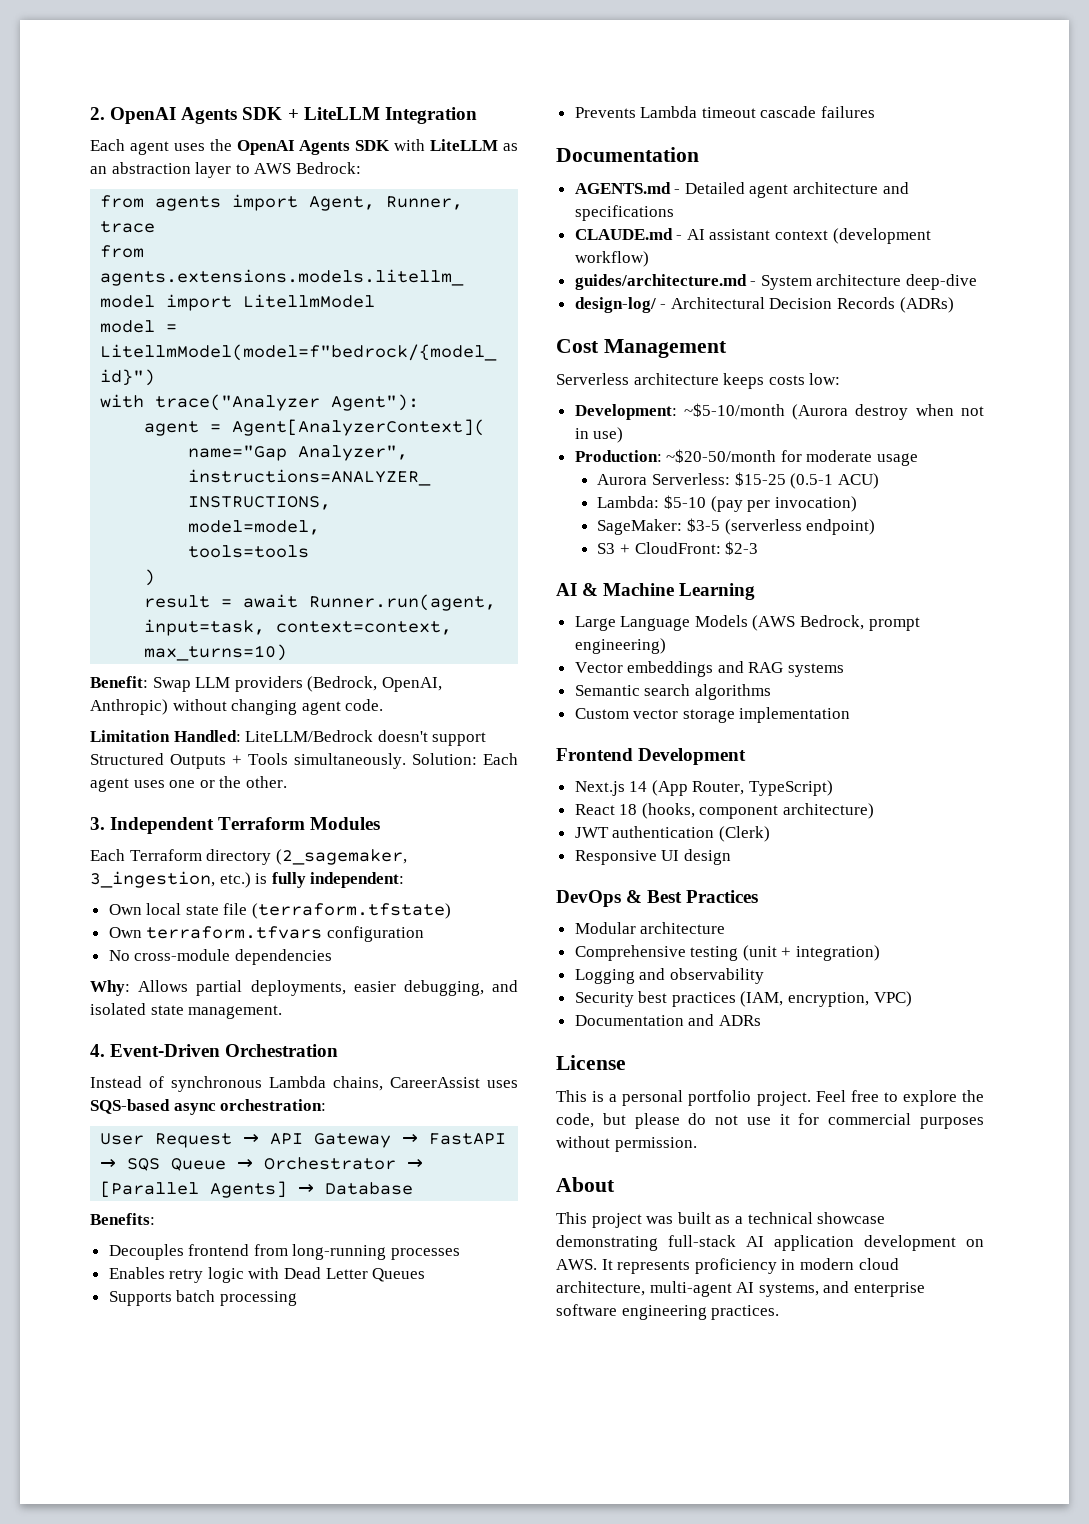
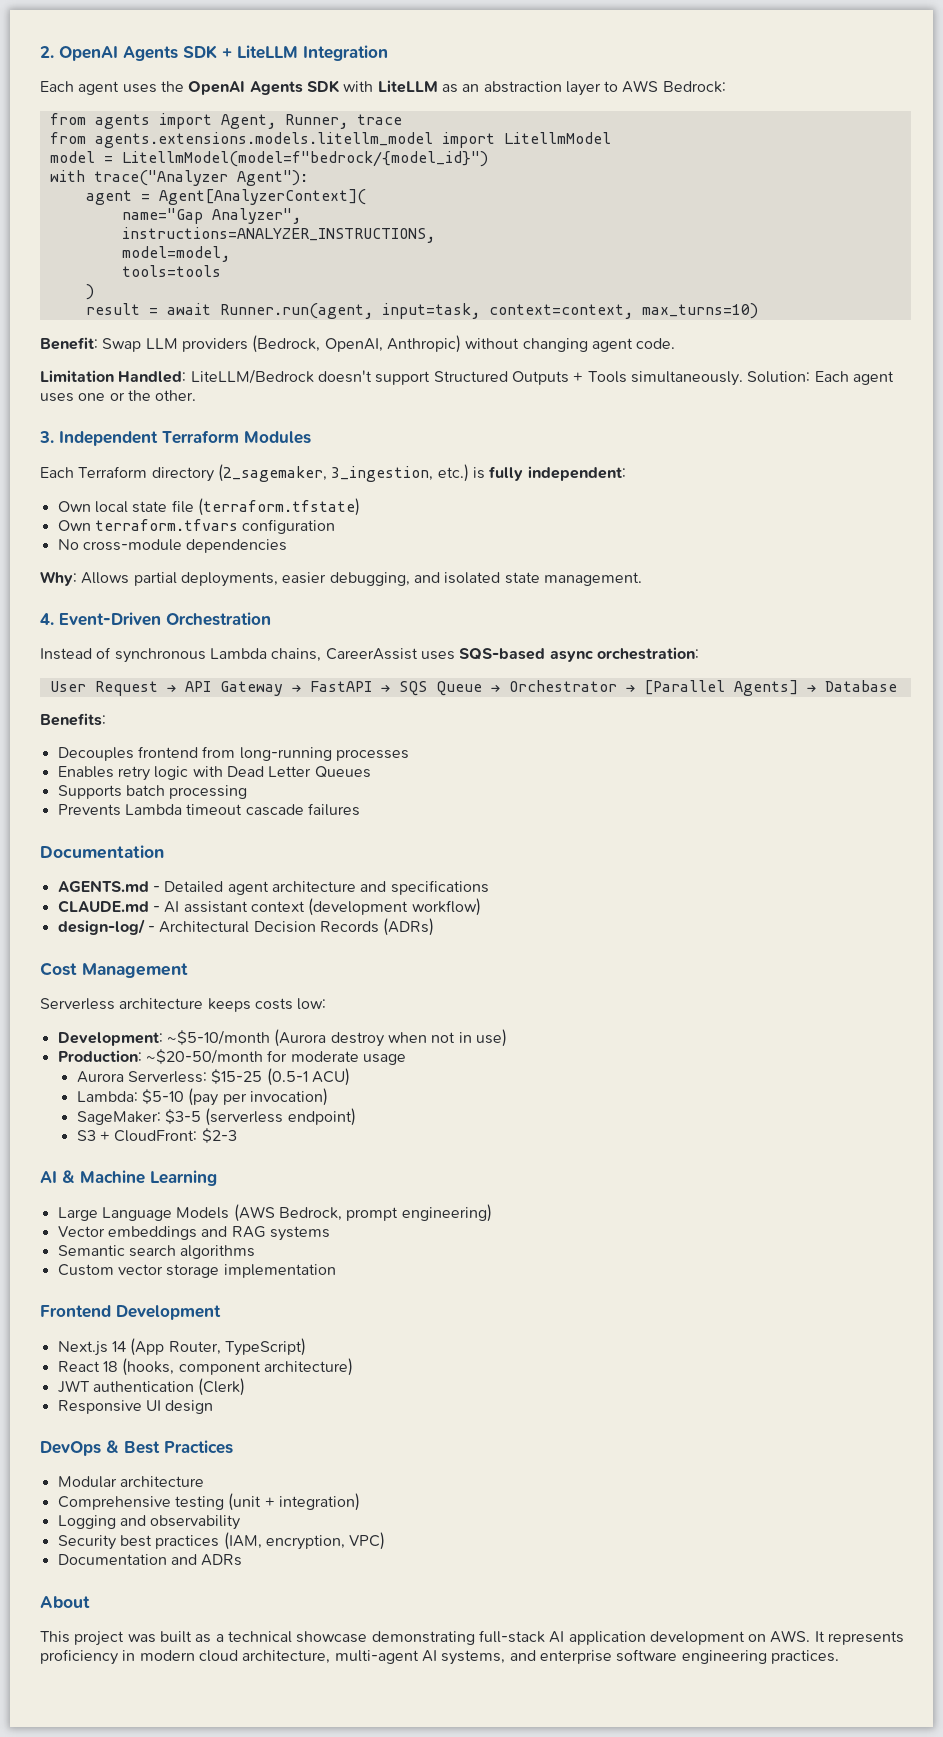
- guides/architecture.md - System architecture deep-dive
- License
- This is a personal portfolio project. Feel free to explore the code, but please do not use it for commercial purposes without permission.

